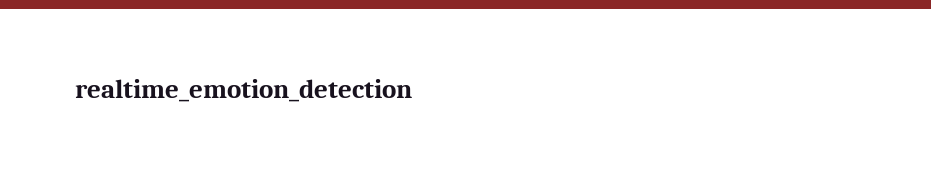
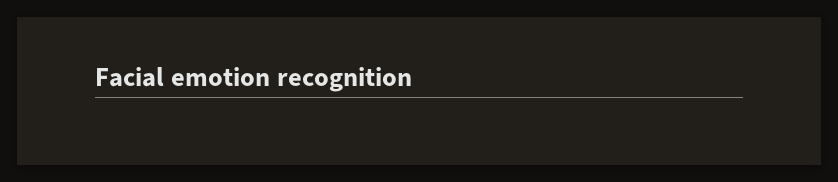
- realtime_emotion_detection
+ Facial emotion recognition

